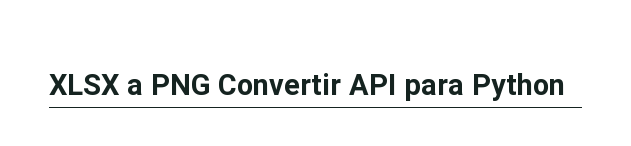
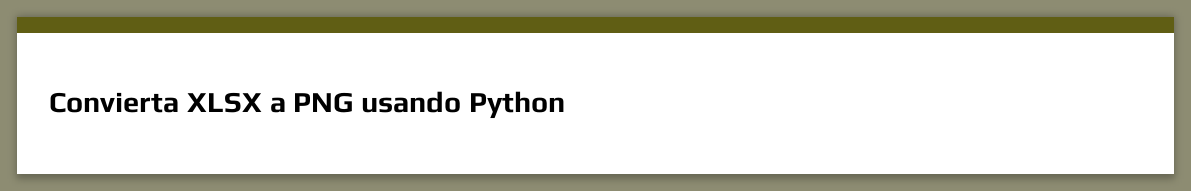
- XLSX a PNG Convertir API para Python
+ Convierta XLSX a PNG usando Python

